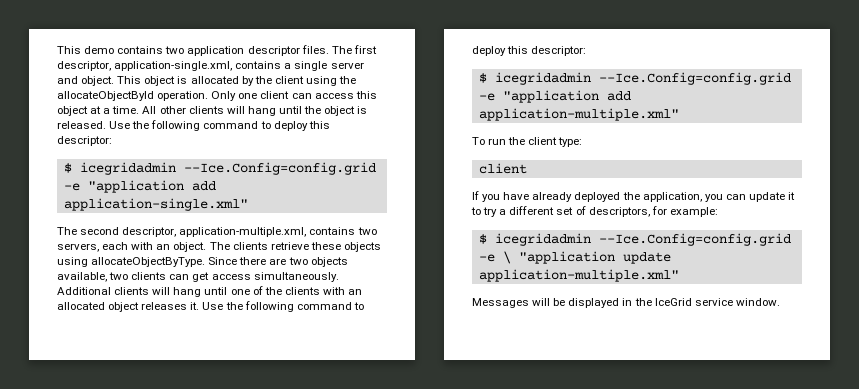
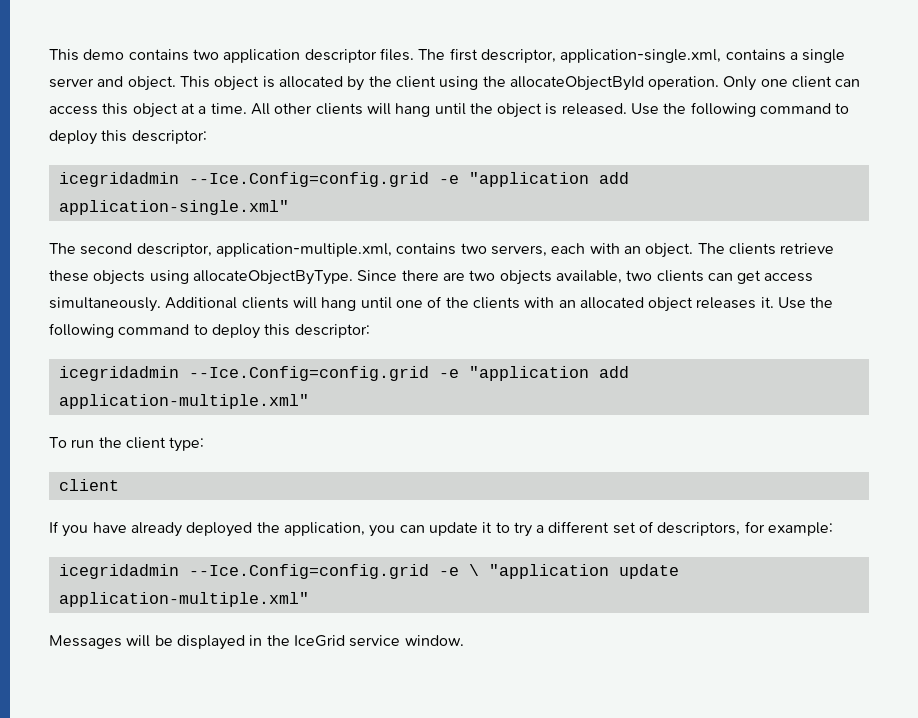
- $ icegridadmin --Ice.Config=config.grid -e "application add application-single.xml"
+ icegridadmin --Ice.Config=config.grid -e "application add application-single.xml"
- $ icegridadmin --Ice.Config=config.grid -e "application add application-multiple.xml"
+ icegridadmin --Ice.Config=config.grid -e "application add application-multiple.xml"
- $ icegridadmin --Ice.Config=config.grid -e \ "application update application-multiple.xml"
+ icegridadmin --Ice.Config=config.grid -e \ "application update application-multiple.xml"

